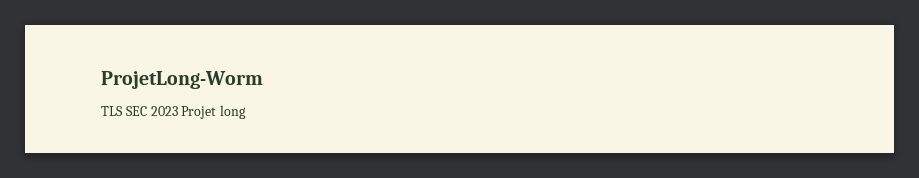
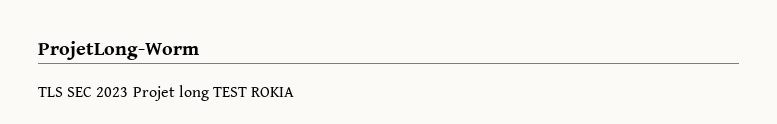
- TLS SEC 2023 Projet long
+ TLS SEC 2023 Projet long TEST ROKIA

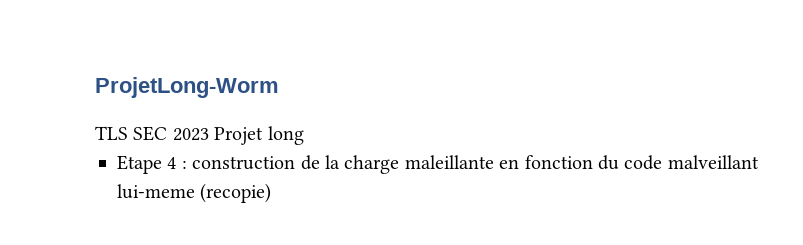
- TLS SEC 2023 Projet long TEST ROKIA
+ TLS SEC 2023 Projet long
+ Etape 4 : construction de la charge maleillante en fonction du code malveillant lui-meme (recopie)

